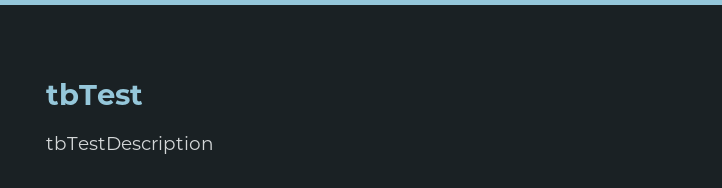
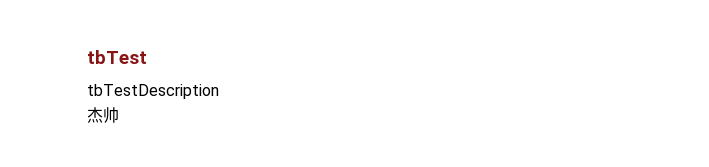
+ 杰帅

